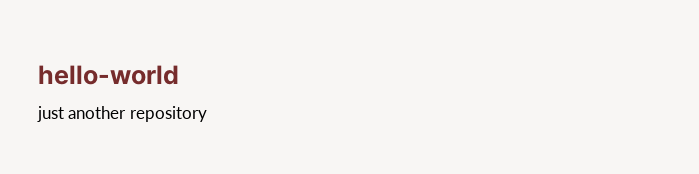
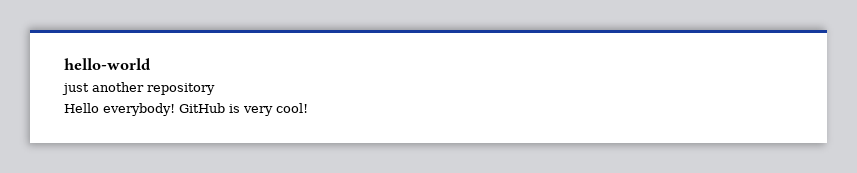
+ Hello everybody! GitHub is very cool!

